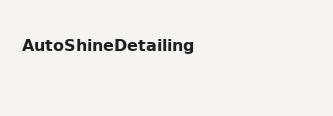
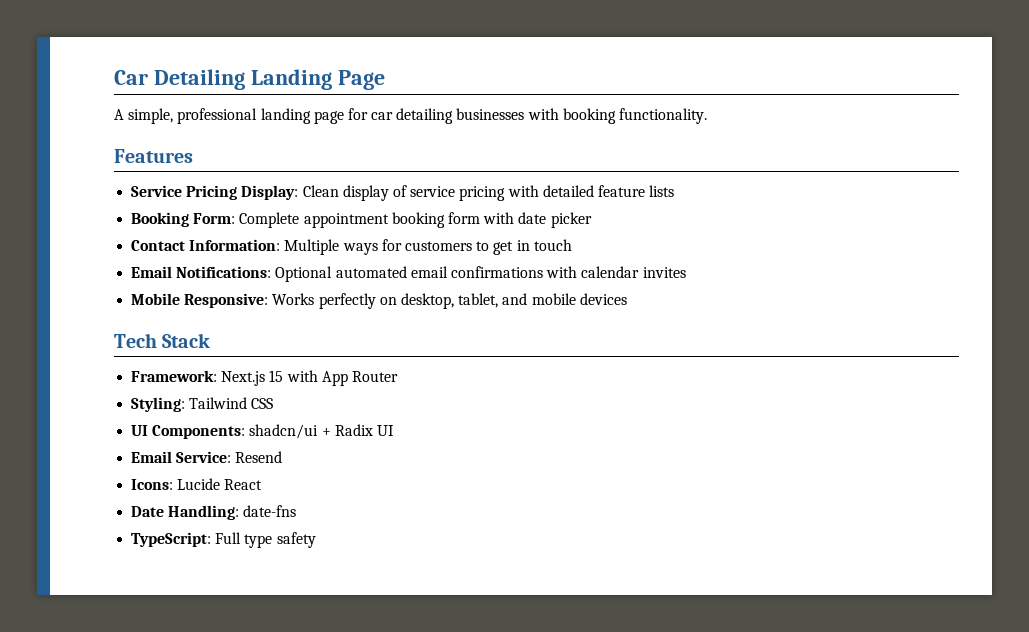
- AutoShineDetailing
+ Car Detailing Landing Page
+ A simple, professional landing page for car detailing businesses with booking functionality.
+ Features
+ Service Pricing Display: Clean display of service pricing with detailed feature lists
+ Booking Form: Complete appointment booking form with date picker
+ Contact Information: Multiple ways for customers to get in touch
+ Email Notifications: Optional automated email confirmations with calendar invites
+ Mobile Responsive: Works perfectly on desktop, tablet, and mobile devices
+ Tech Stack
+ Framework: Next.js 15 with App Router
+ Styling: Tailwind CSS
+ UI Components: shadcn/ui + Radix UI
+ Email Service: Resend
+ Icons: Lucide React
+ Date Handling: date-fns
+ TypeScript: Full type safety

